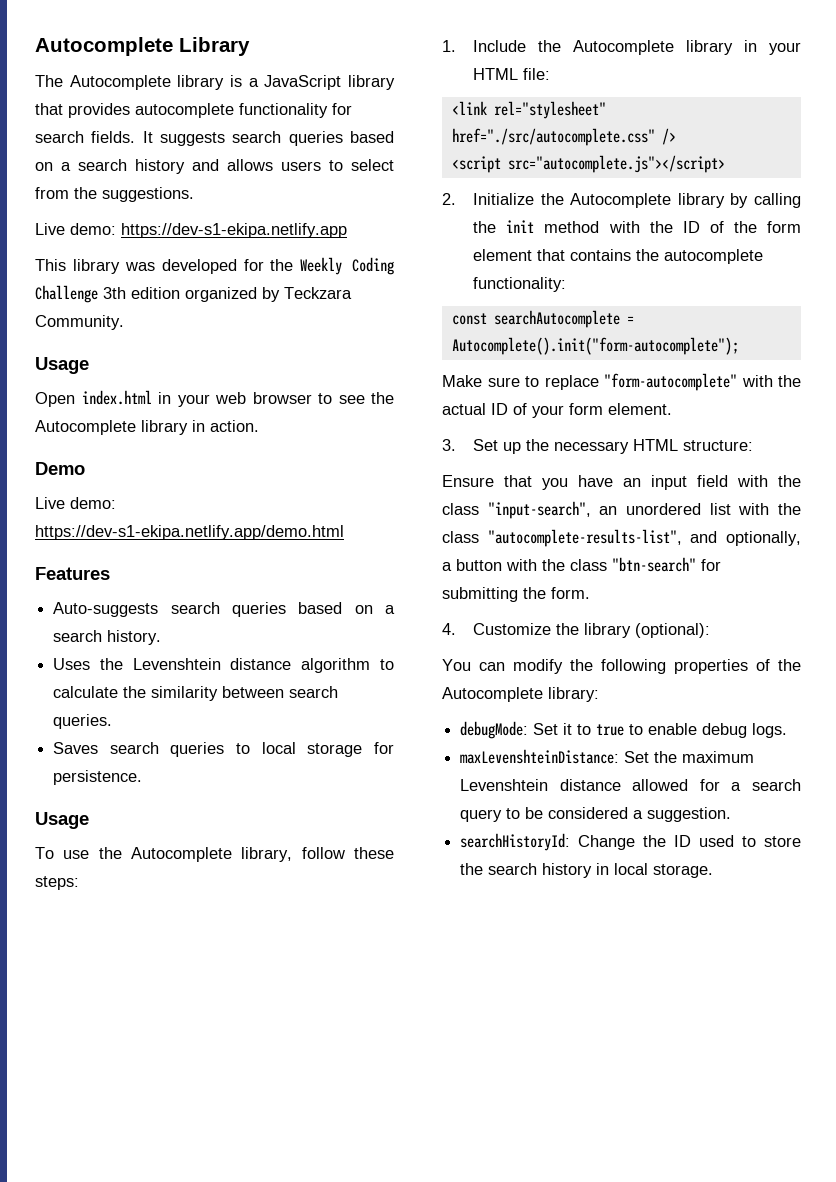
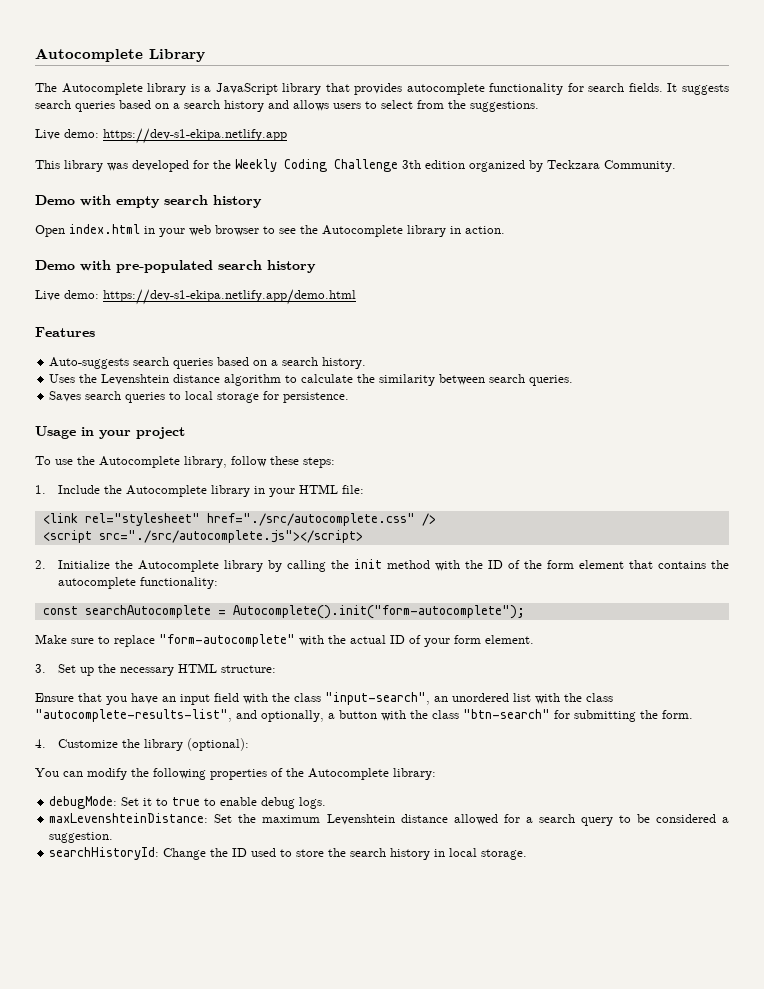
  This library was developed for the Weekly Coding Challenge 3th edition organized by Teckzara Community.
- Usage
+ Demo with empty search history
- Demo
+ Demo with pre-populated search history
  Saves search queries to local storage for persistence.
- Usage
+ Usage in your project
- <script src="autocomplete.js"></script>
+ <script src="./src/autocomplete.js"></script>

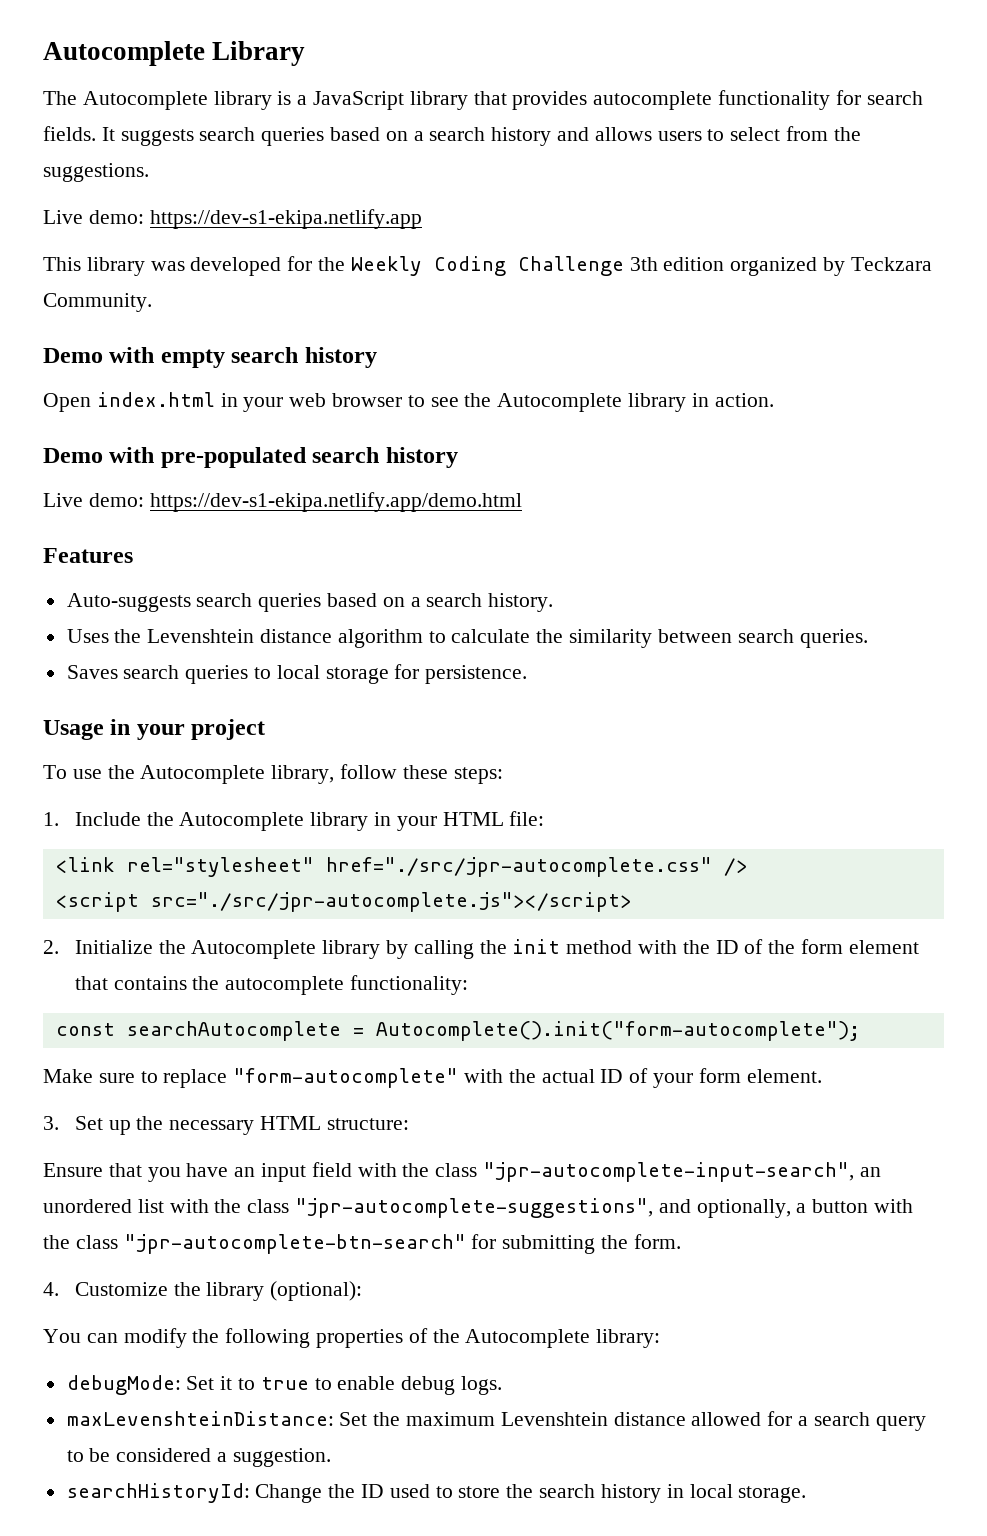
- <link rel="stylesheet" href="./src/autocomplete.css" />
+ <link rel="stylesheet" href="./src/jpr-autocomplete.css" />
- <script src="./src/autocomplete.js"></script>
+ <script src="./src/jpr-autocomplete.js"></script>
- Ensure that you have an input field with the class "input-search", an unordered list with the class "autocomplete-results-list", and optionally, a button with the class "btn-search" for submitting the form.
+ Ensure that you have an input field with the class "jpr-autocomplete-input-search", an unordered list with the class "jpr-autocomplete-suggestions", and optionally, a button with the class "jpr-autocomplete-btn-search" for submitting the form.

